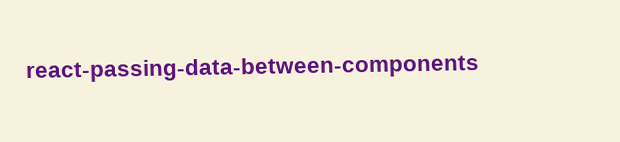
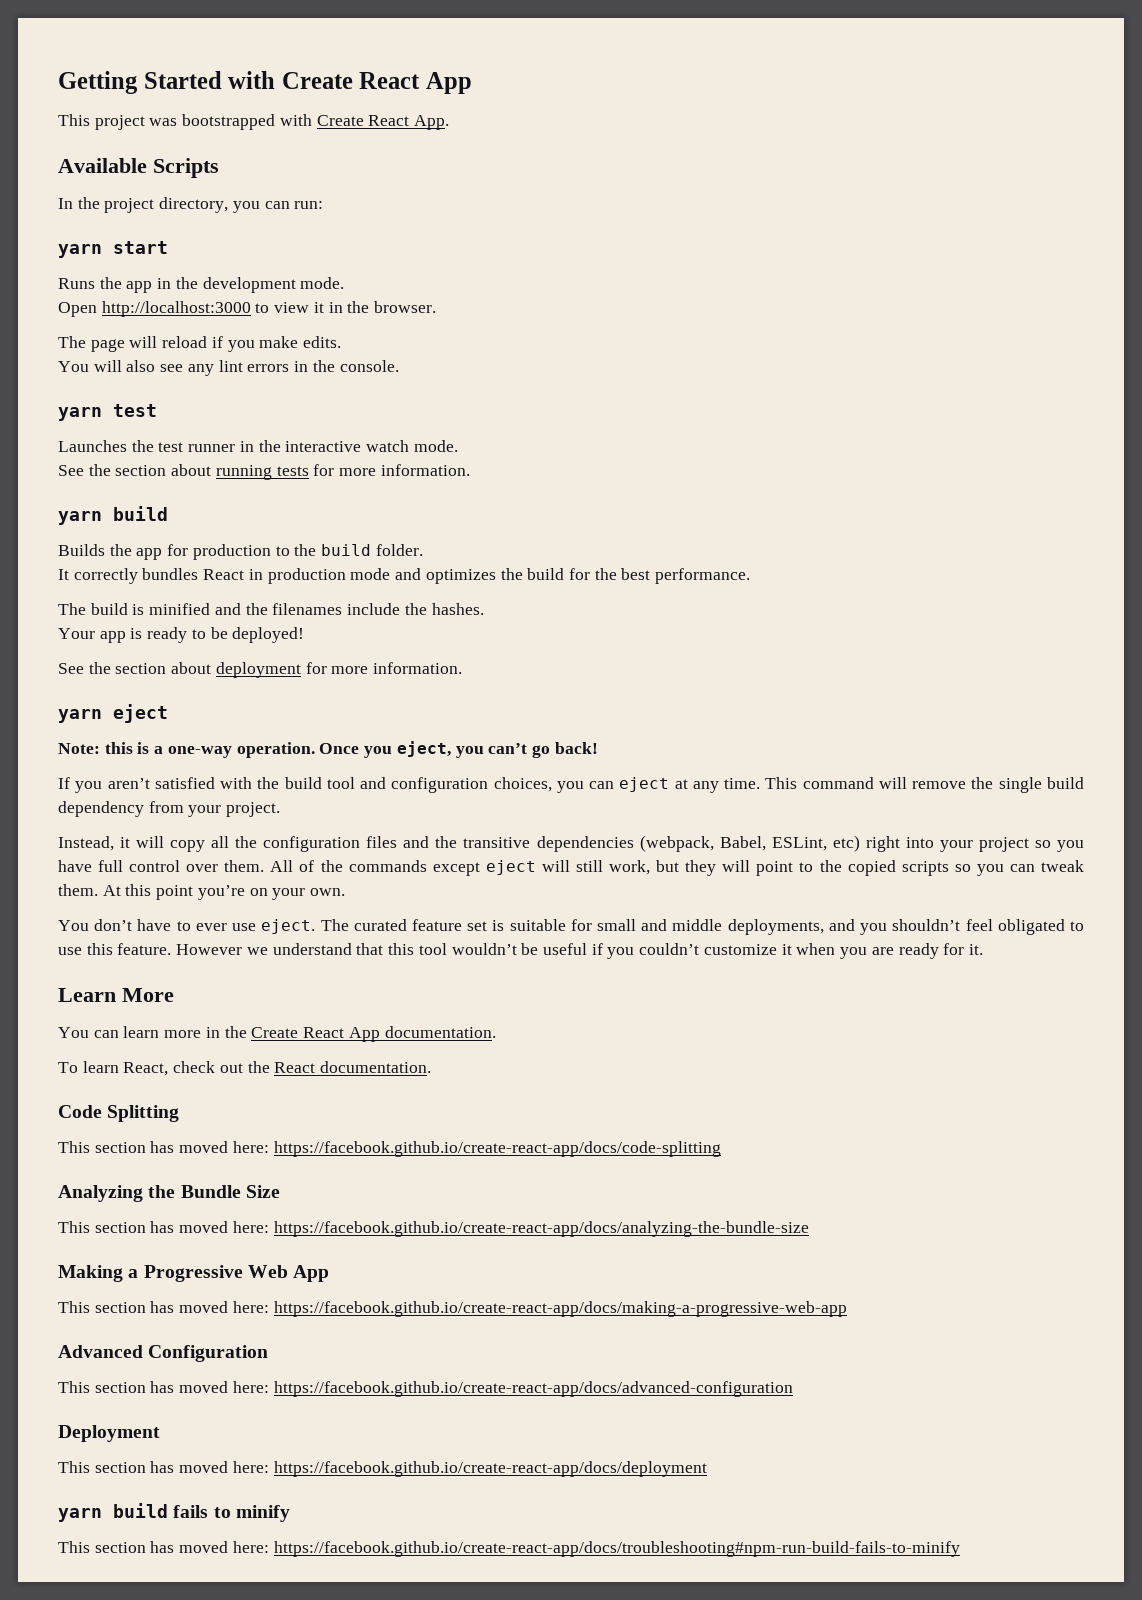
- react-passing-data-between-components
+ Getting Started with Create React App
+ This project was bootstrapped with Create React App.
+ Available Scripts
+ In the project directory, you can run:
+ yarn start
+ Runs the app in the development mode.
+ Open http://localhost:3000 to view it in the browser.
+ The page will reload if you make edits.
+ You will also see any lint errors in the console.
+ yarn test
+ Launches the test runner in the interactive watch mode.
+ See the section about running tests for more information.
+ yarn build
+ Builds the app for production to the build folder.
+ It correctly bundles React in production mode and optimizes the build for the best performance.
+ The build is minified and the filenames include the hashes.
+ Your app is ready to be deployed!
+ See the section about deployment for more information.
+ yarn eject
+ Note: this is a one-way operation. Once you eject, you can’t go back!
+ If you aren’t satisfied with the build tool and configuration choices, you can eject at any time. This command will remove the single build dependency from your project.
+ Instead, it will copy all the configuration files and the transitive dependencies (webpack, Babel, ESLint, etc) right into your project so you have full control over them. All of the commands except eject will still work, but they will point to the copied scripts so you can tweak them. At this point you’re on your own.
+ You don’t have to ever use eject. The curated feature set is suitable for small and middle deployments, and you shouldn’t feel obligated to use this feature. However we understand that this tool wouldn’t be useful if you couldn’t customize it when you are ready for it.
+ Learn More
+ You can learn more in the Create React App documentation.
+ To learn React, check out the React documentation.
+ Code Splitting
+ This section has moved here: https://facebook.github.io/create-react-app/docs/code-splitting
+ Analyzing the Bundle Size
+ This section has moved here: https://facebook.github.io/create-react-app/docs/analyzing-the-bundle-size
+ Making a Progressive Web App
+ This section has moved here: https://facebook.github.io/create-react-app/docs/making-a-progressive-web-app
+ Advanced Configuration
+ This section has moved here: https://facebook.github.io/create-react-app/docs/advanced-configuration
+ Deployment
+ This section has moved here: https://facebook.github.io/create-react-app/docs/deployment
+ yarn build fails to minify
+ This section has moved here: https://facebook.github.io/create-react-app/docs/troubleshooting#npm-run-build-fails-to-minify

